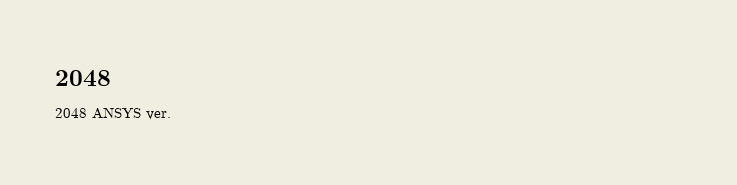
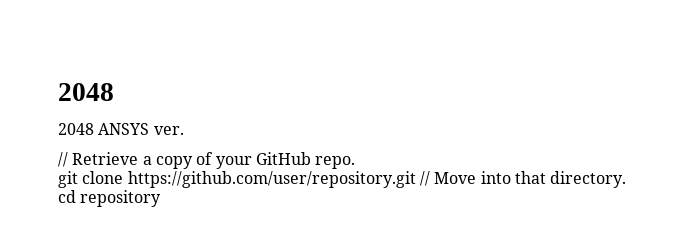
+ // Retrieve a copy of your GitHub repo.
+ git clone https://github.com/user/repository.git // Move into that directory. cd repository

